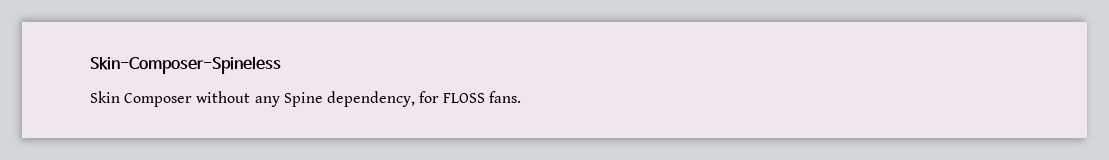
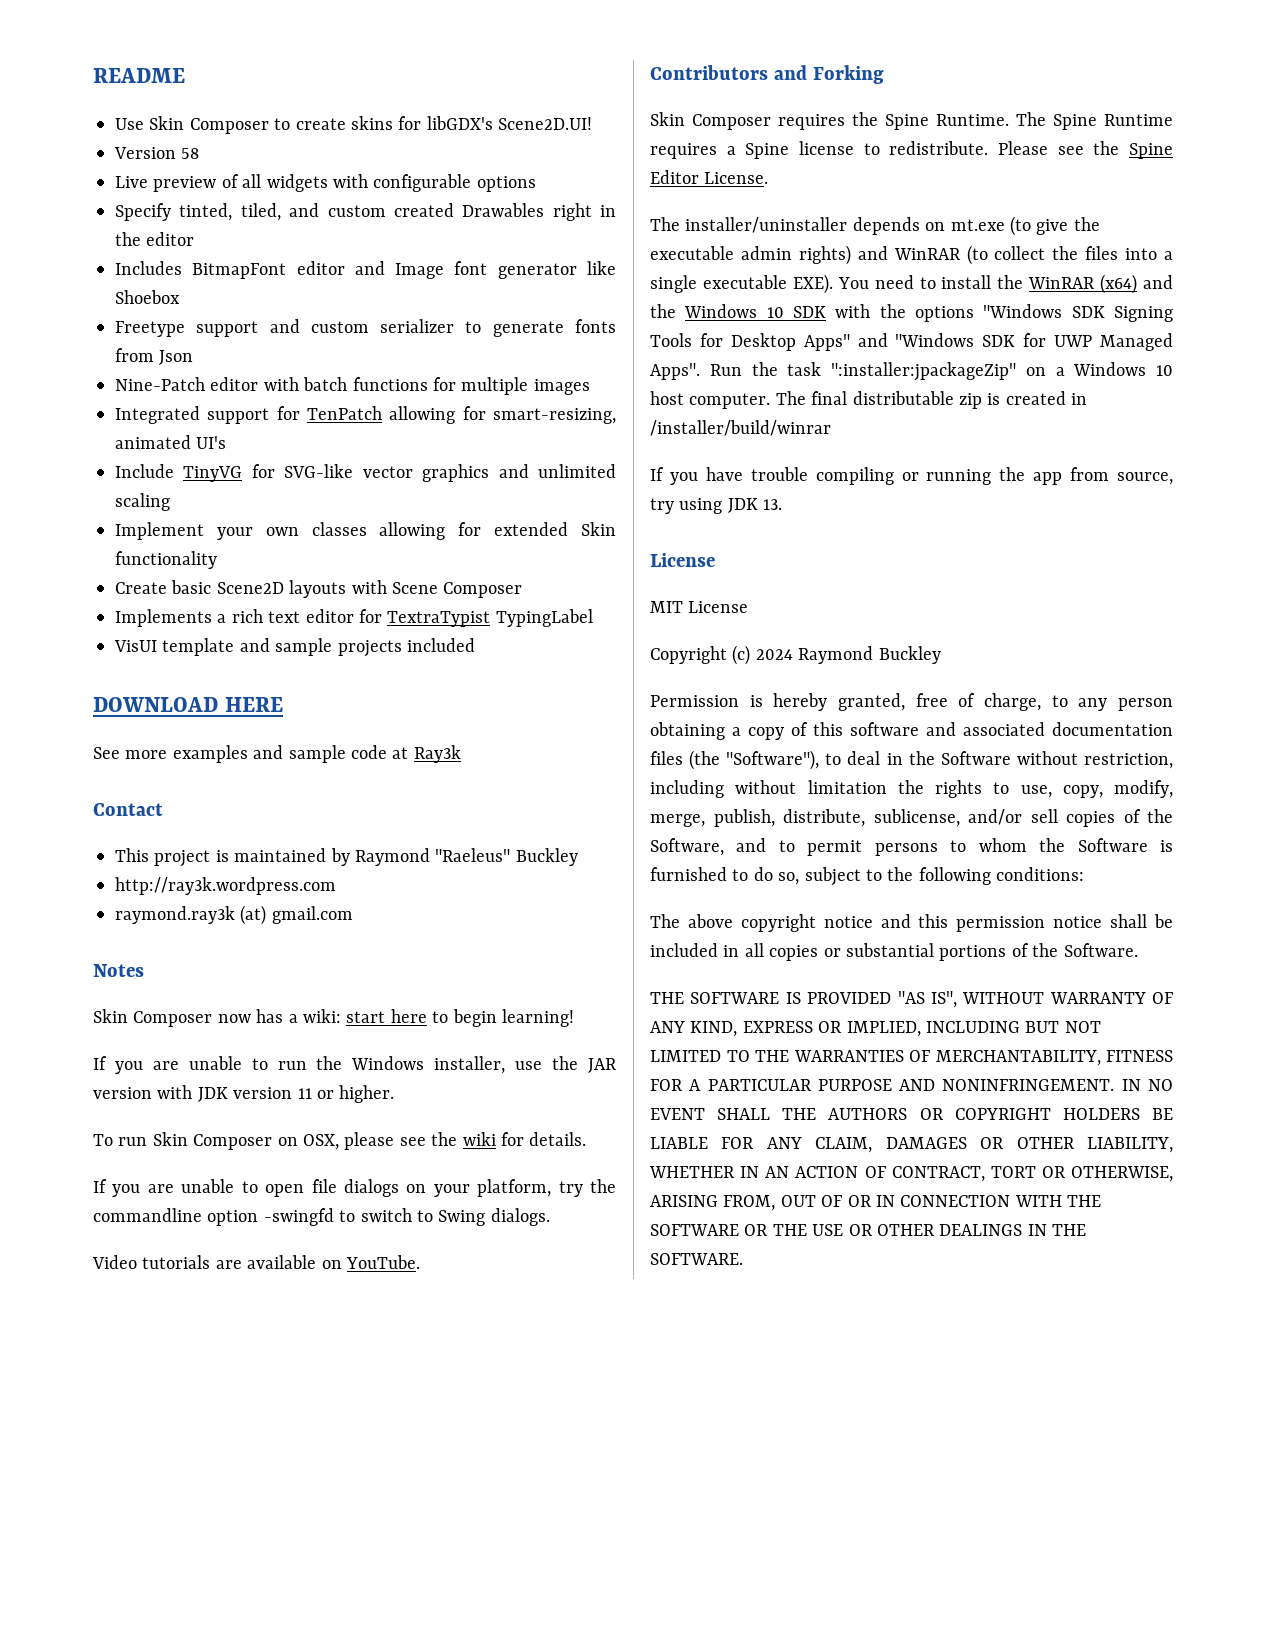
- Skin-Composer-Spineless
- Skin Composer without any Spine dependency, for FLOSS fans.
+ README
+ Use Skin Composer to create skins for libGDX's Scene2D.UI!
+ Version 58
+ Live preview of all widgets with configurable options
+ Specify tinted, tiled, and custom created Drawables right in the editor
+ Includes BitmapFont editor and Image font generator like Shoebox
+ Freetype support and custom serializer to generate fonts from Json
+ Nine-Patch editor with batch functions for multiple images
+ Integrated support for TenPatch allowing for smart-resizing, animated UI's
+ Include TinyVG for SVG-like vector graphics and unlimited scaling
+ Implement your own classes allowing for extended Skin functionality
+ Create basic Scene2D layouts with Scene Composer
+ Implements a rich text editor for TextraTypist TypingLabel
+ VisUI template and sample projects included
+ DOWNLOAD HERE
+ See more examples and sample code at Ray3k
+ Contact
+ This project is maintained by Raymond "Raeleus" Buckley
+ http://ray3k.wordpress.com
+ raymond.ray3k (at) gmail.com
+ Notes
+ Skin Composer now has a wiki: start here to begin learning!
+ If you are unable to run the Windows installer, use the JAR version with JDK version 11 or higher.
+ To run Skin Composer on OSX, please see the wiki for details.
+ If you are unable to open file dialogs on your platform, try the commandline option -swingfd to switch to Swing dialogs.
+ Video tutorials are available on YouTube.
+ Contributors and Forking
+ Skin Composer requires the Spine Runtime. The Spine Runtime requires a Spine license to redistribute. Please see the Spine Editor License.
+ The installer/uninstaller depends on mt.exe (to give the executable admin rights) and WinRAR (to collect the files into a single executable EXE). You need to install the WinRAR (x64) and the Windows 10 SDK with the options "Windows SDK Signing Tools for Desktop Apps" and "Windows SDK for UWP Managed Apps". Run the task ":installer:jpackageZip" on a Windows 10 host computer. The final distributable zip is created in /installer/build/winrar
+ If you have trouble compiling or running the app from source, try using JDK 13.
+ License
+ MIT License
+ Copyright (c) 2024 Raymond Buckley
+ Permission is hereby granted, free of charge, to any person obtaining a copy of this software and associated documentation files (the "Software"), to deal in the Software without restriction, including without limitation the rights to use, copy, modify, merge, publish, distribute, sublicense, and/or sell copies of the Software, and to permit persons to whom the Software is furnished to do so, subject to the following conditions:
+ The above copyright notice and this permission notice shall be included in all copies or substantial portions of the Software.
+ THE SOFTWARE IS PROVIDED "AS IS", WITHOUT WARRANTY OF ANY KIND, EXPRESS OR IMPLIED, INCLUDING BUT NOT LIMITED TO THE WARRANTIES OF MERCHANTABILITY, FITNESS FOR A PARTICULAR PURPOSE AND NONINFRINGEMENT. IN NO EVENT SHALL THE AUTHORS OR COPYRIGHT HOLDERS BE LIABLE FOR ANY CLAIM, DAMAGES OR OTHER LIABILITY, WHETHER IN AN ACTION OF CONTRACT, TORT OR OTHERWISE, ARISING FROM, OUT OF OR IN CONNECTION WITH THE SOFTWARE OR THE USE OR OTHER DEALINGS IN THE SOFTWARE.

